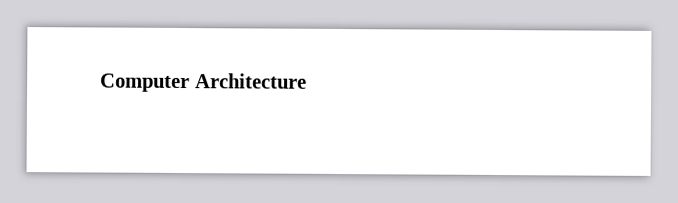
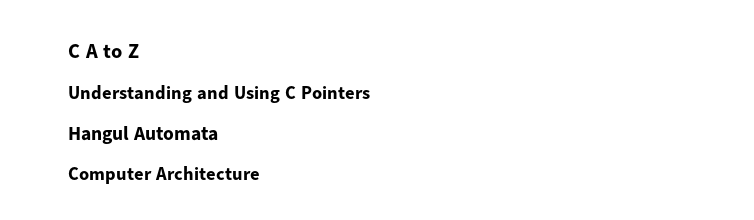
+ C A to Z
+ Understanding and Using C Pointers
+ Hangul Automata

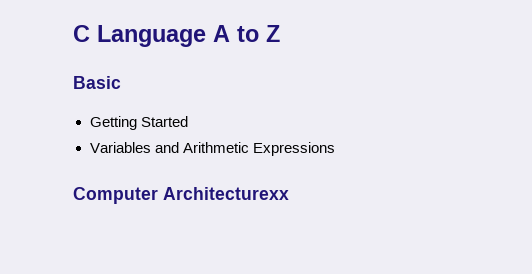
- C A to Z
+ C Language A to Z
- Understanding and Using C Pointers
- Hangul Automata
+ Basic
+ Getting Started
+ Variables and Arithmetic Expressions
- Computer Architecture
+ Computer Architecturexx

